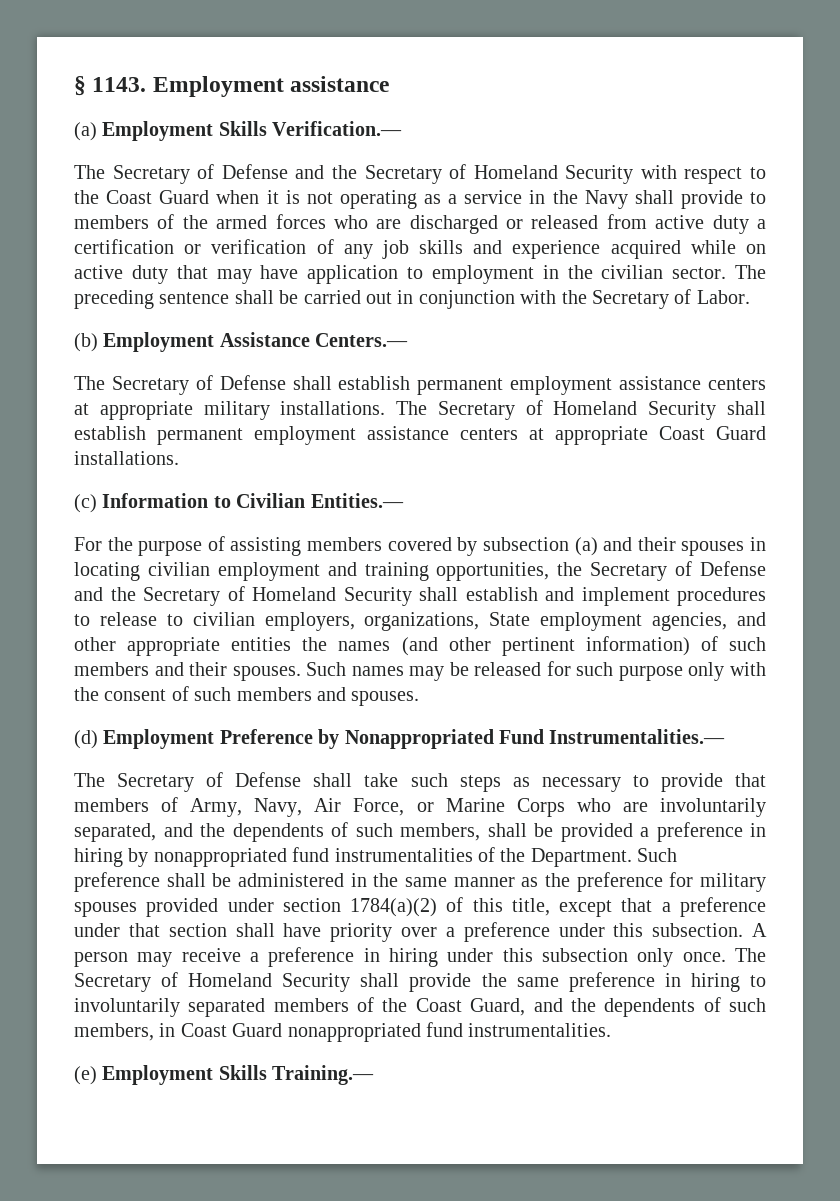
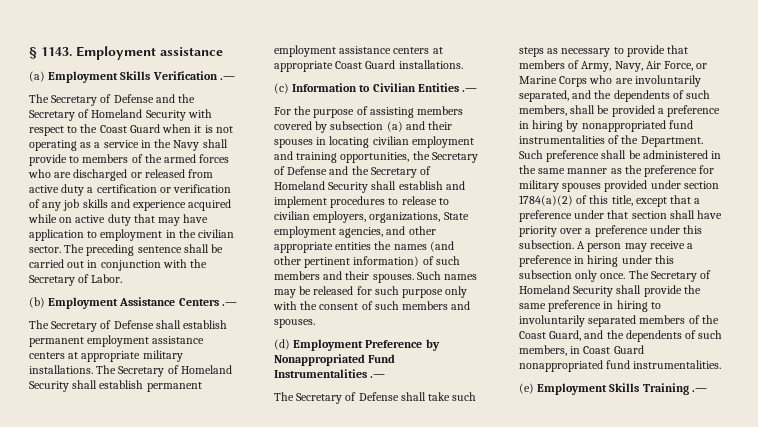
- (a) Employment Skills Verification.—
+ (a) Employment Skills Verification .—
- (b) Employment Assistance Centers.—
+ (b) Employment Assistance Centers .—
- (c) Information to Civilian Entities.—
+ (c) Information to Civilian Entities .—
- (d) Employment Preference by Nonappropriated Fund Instrumentalities.—
+ (d) Employment Preference by Nonappropriated Fund Instrumentalities .—
- (e) Employment Skills Training.—
+ (e) Employment Skills Training .—

